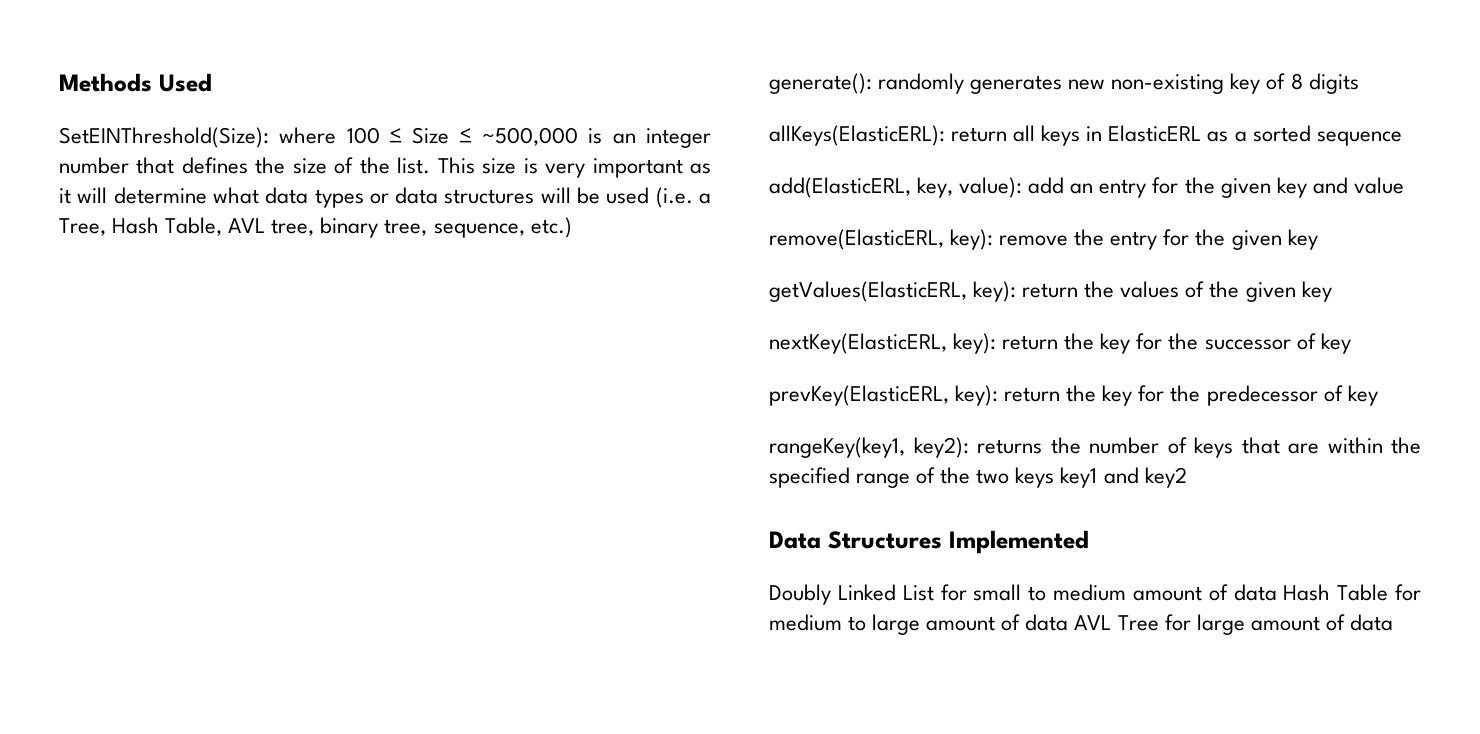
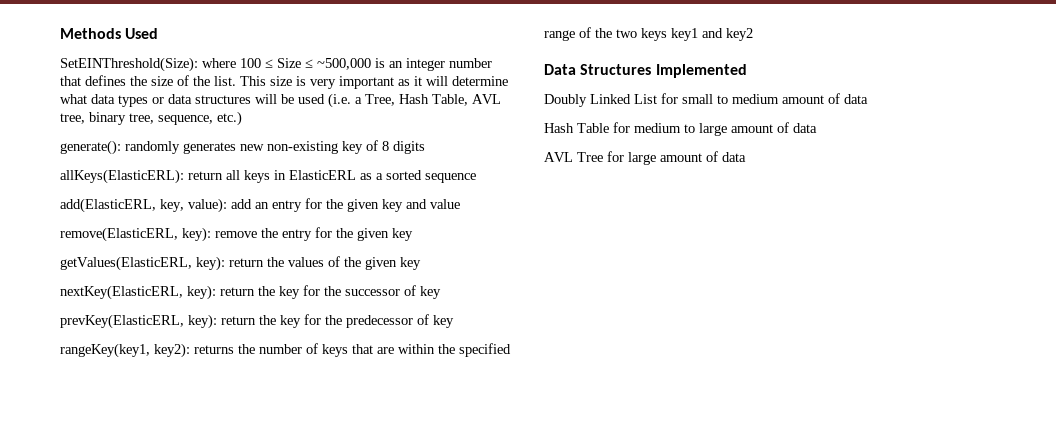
- Doubly Linked List for small to medium amount of data Hash Table for medium to large amount of data AVL Tree for large amount of data
+ Doubly Linked List for small to medium amount of data
+ Hash Table for medium to large amount of data
+ AVL Tree for large amount of data

